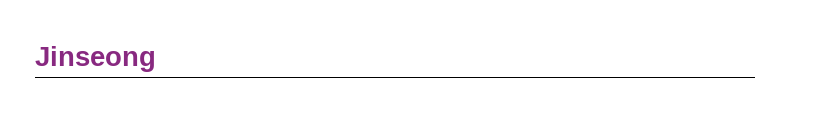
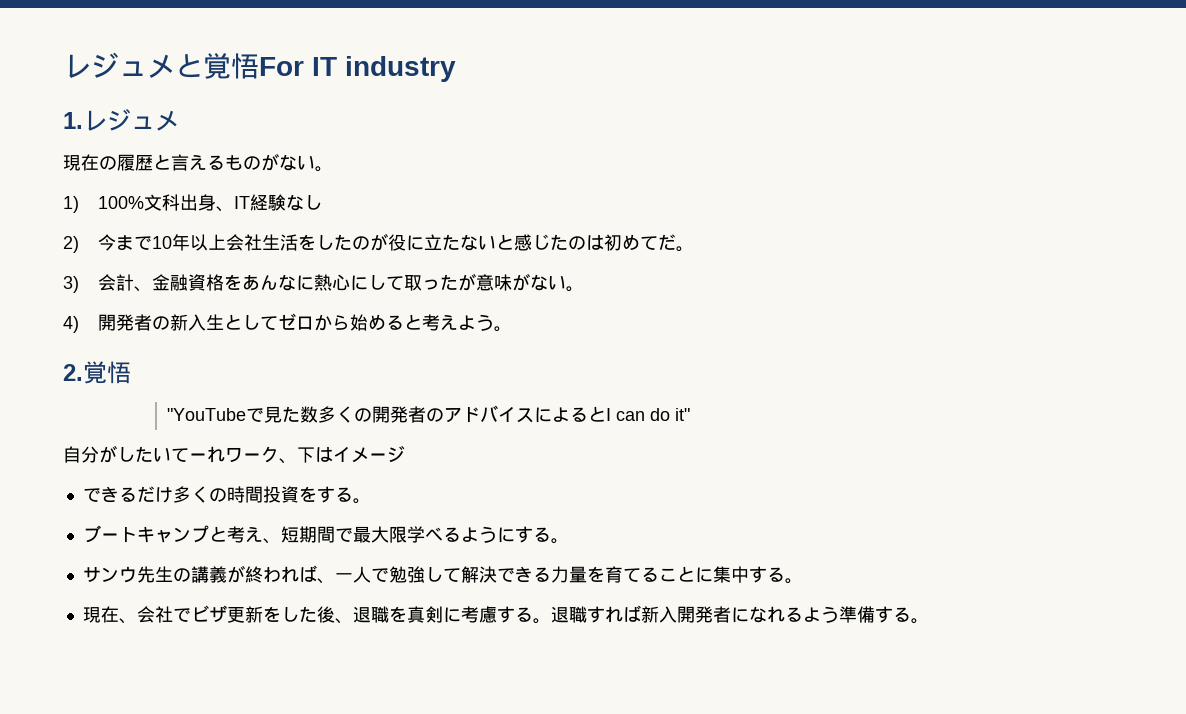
- Jinseong
+ レジュメと覚悟For IT industry
+ 1.レジュメ
+ 現在の履歴と言えるものがない。
+ 1) 100%文科出身、IT経験なし
+ 2)今まで10年以上会社生活をしたのが役に立たないと感じたのは初めてだ。
+ 3)会計、金融資格をあんなに熱心にして取ったが意味がない。
+ 4)開発者の新入生としてゼロから始めると考えよう。
+ 2.覚悟
+ "YouTubeで見た数多くの開発者のアドバイスによるとI can do it"
+ 自分がしたいてーれワーク、下はイメージ
+ できるだけ多くの時間投資をする。
+ ブートキャンプと考え、短期間で最大限学べるようにする。
+ サンウ先生の講義が終われば、一人で勉強して解決できる力量を育てることに集中する。
+ 現在、会社でビザ更新をした後、退職を真剣に考慮する。退職すれば新入開発者になれるよう準備する。

